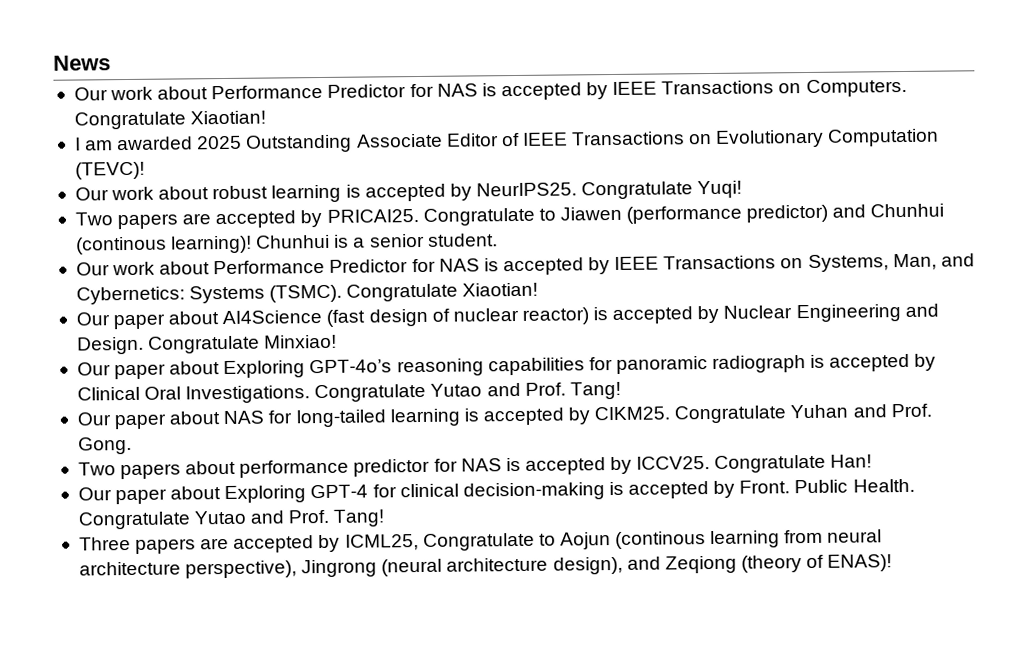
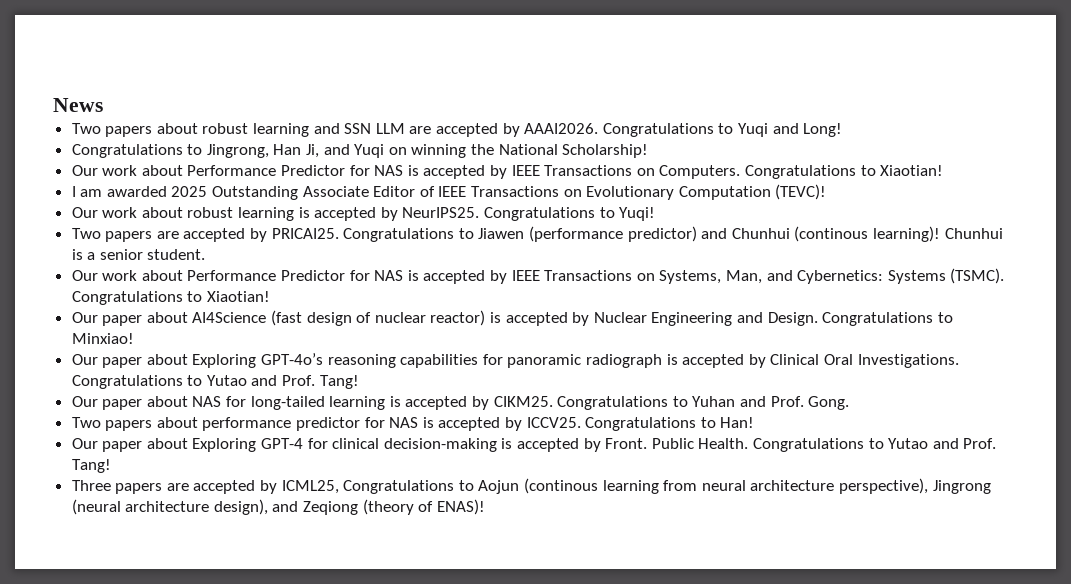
+ Two papers about robust learning and SSN LLM are accepted by AAAI2026. Congratulations to Yuqi and Long!
+ Congratulations to Jingrong, Han Ji, and Yuqi on winning the National Scholarship!
- Our work about Performance Predictor for NAS is accepted by IEEE Transactions on Computers. Congratulate Xiaotian!
+ Our work about Performance Predictor for NAS is accepted by IEEE Transactions on Computers. Congratulations to Xiaotian!
- Congratulate Yuqi!
+ Congratulations to Yuqi!
- Congratulate to Jiawen (performance predictor) and Chunhui (continous learning)!
+ Congratulations to Jiawen (performance predictor) and Chunhui (continous learning)!
- Our work about Performance Predictor for NAS is accepted by IEEE Transactions on Systems, Man, and Cybernetics: Systems (TSMC). Congratulate Xiaotian!
+ Our work about Performance Predictor for NAS is accepted by IEEE Transactions on Systems, Man, and Cybernetics: Systems (TSMC). Congratulations to Xiaotian!
- Congratulate Minxiao!
+ Congratulations to Minxiao!
- Our paper about Exploring GPT-4o’s reasoning capabilities for panoramic radiograph is accepted by Clinical Oral Investigations. Congratulate Yutao and Prof. Tang!
+ Our paper about Exploring GPT-4o’s reasoning capabilities for panoramic radiograph is accepted by Clinical Oral Investigations. Congratulations to Yutao and Prof. Tang!
- Congratulate Yuhan and Prof. Gong.
+ Congratulations to Yuhan and Prof. Gong.
- Congratulate Han!
+ Congratulations to Han!
- Public Health. Congratulate Yutao and Prof. Tang!
+ Public Health. Congratulations to Yutao and Prof. Tang!
- Three papers are accepted by ICML25, Congratulate to Aojun (continous learning from neural architecture perspective), Jingrong (neural architecture design), and Zeqiong (theory of ENAS)!
+ Three papers are accepted by ICML25, Congratulations to Aojun (continous learning from neural architecture perspective), Jingrong (neural architecture design), and Zeqiong (theory of ENAS)!

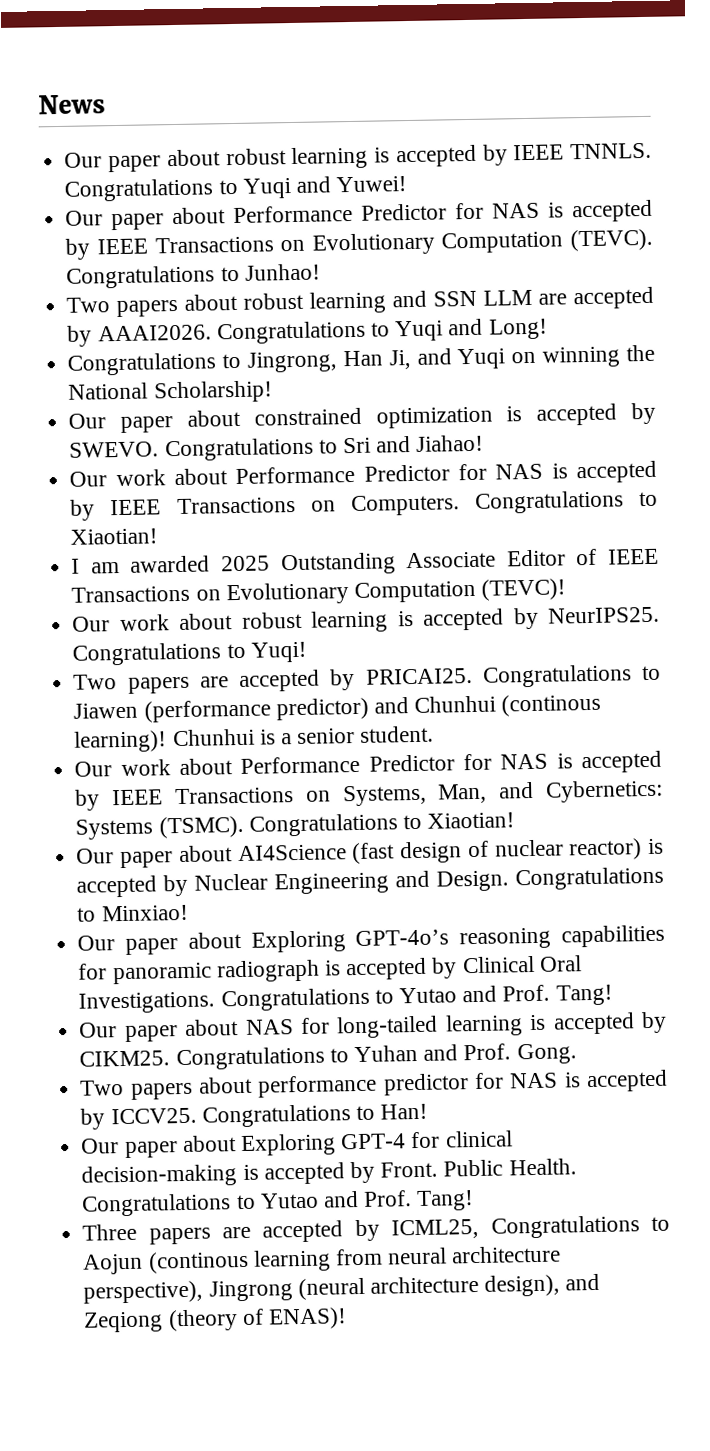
+ Our paper about robust learning is accepted by IEEE TNNLS. Congratulations to Yuqi and Yuwei!
+ Our paper about Performance Predictor for NAS is accepted by IEEE Transactions on Evolutionary Computation (TEVC). Congratulations to Junhao!
+ Our paper about constrained optimization is accepted by SWEVO. Congratulations to Sri and Jiahao!

